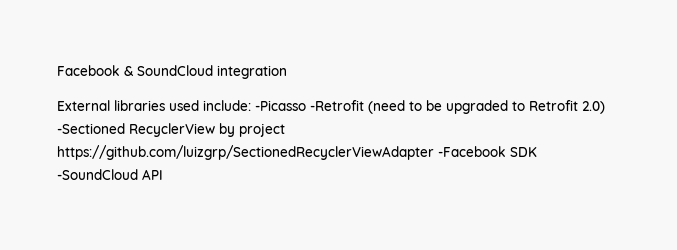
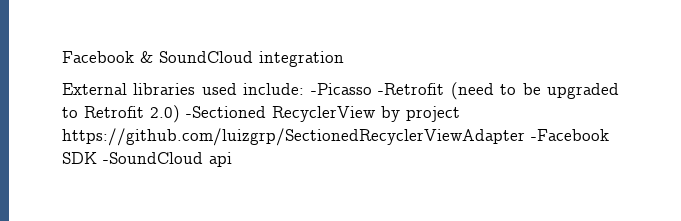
- External libraries used include: -Picasso -Retrofit (need to be upgraded to Retrofit 2.0) -Sectioned RecyclerView by project https://github.com/luizgrp/SectionedRecyclerViewAdapter -Facebook SDK -SoundCloud API
+ External libraries used include: -Picasso -Retrofit (need to be upgraded to Retrofit 2.0) -Sectioned RecyclerView by project https://github.com/luizgrp/SectionedRecyclerViewAdapter -Facebook SDK -SoundCloud api

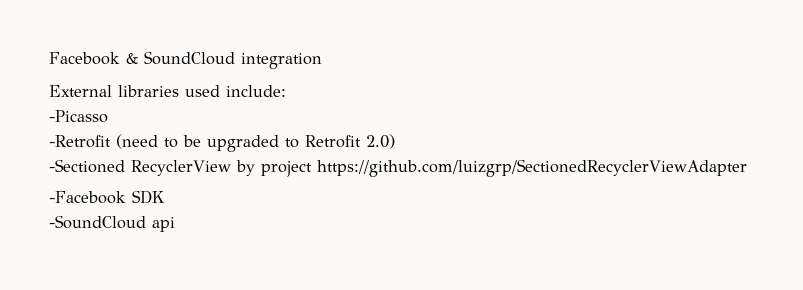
- External libraries used include: -Picasso -Retrofit (need to be upgraded to Retrofit 2.0) -Sectioned RecyclerView by project https://github.com/luizgrp/SectionedRecyclerViewAdapter -Facebook SDK -SoundCloud api
+ External libraries used include:
+ -Picasso
+ -Retrofit (need to be upgraded to Retrofit 2.0)
+ -Sectioned RecyclerView by project https://github.com/luizgrp/SectionedRecyclerViewAdapter
+ -Facebook SDK
+ -SoundCloud api

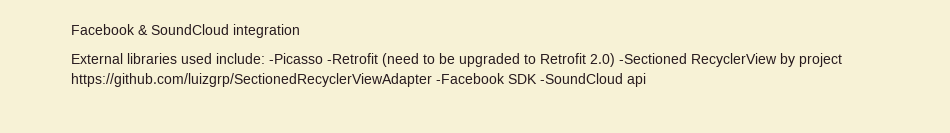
- External libraries used include:
- -Picasso
- -Retrofit (need to be upgraded to Retrofit 2.0)
- -Sectioned RecyclerView by project https://github.com/luizgrp/SectionedRecyclerViewAdapter
- -Facebook SDK
- -SoundCloud api
+ External libraries used include: -Picasso -Retrofit (need to be upgraded to Retrofit 2.0) -Sectioned RecyclerView by project https://github.com/luizgrp/SectionedRecyclerViewAdapter -Facebook SDK -SoundCloud api

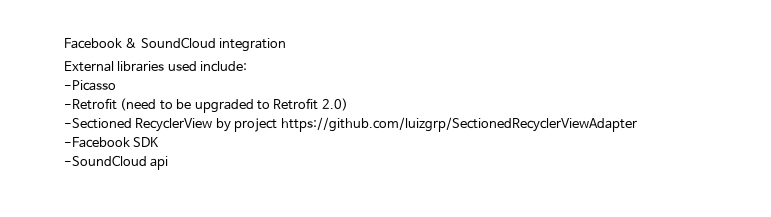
- External libraries used include: -Picasso -Retrofit (need to be upgraded to Retrofit 2.0) -Sectioned RecyclerView by project https://github.com/luizgrp/SectionedRecyclerViewAdapter -Facebook SDK -SoundCloud api
+ External libraries used include:
+ -Picasso
+ -Retrofit (need to be upgraded to Retrofit 2.0)
+ -Sectioned RecyclerView by project https://github.com/luizgrp/SectionedRecyclerViewAdapter
+ -Facebook SDK
+ -SoundCloud api

